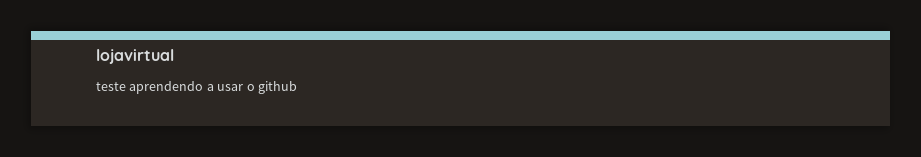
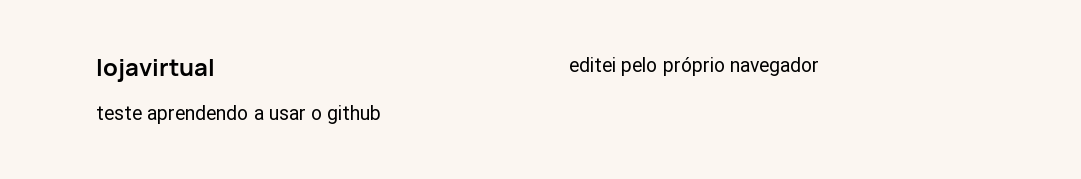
+ editei pelo próprio navegador

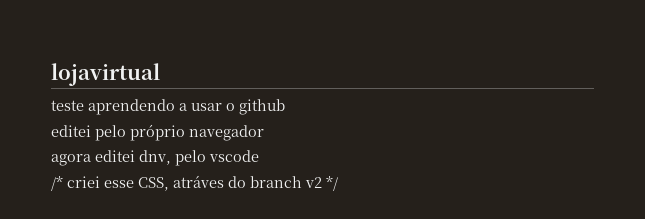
+ agora editei dnv, pelo vscode
+ /* criei esse CSS, atráves do branch v2 */

